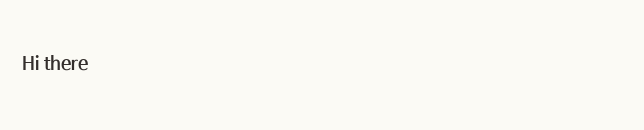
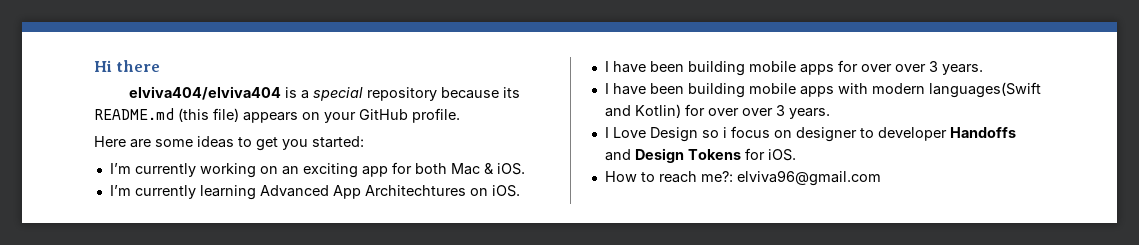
+ elviva404/elviva404 is a special repository because its README.md (this file) appears on your GitHub profile.
+ Here are some ideas to get you started:
+ I’m currently working on an exciting app for both Mac & iOS.
+ I’m currently learning Advanced App Architechtures on iOS.
+ I have been building mobile apps for over over 3 years.
+ I have been building mobile apps with modern languages(Swift and Kotlin) for over over 3 years.
+ I Love Design so i focus on designer to developer Handoffs and Design Tokens for iOS.
+ How to reach me?: elviva96@gmail.com

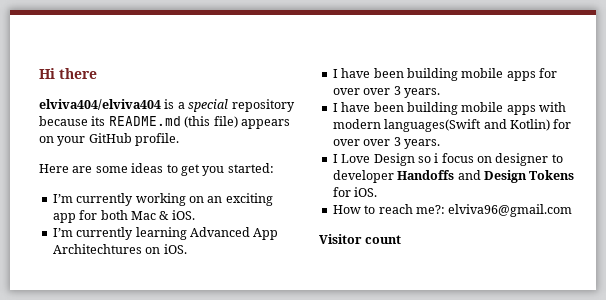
+ Visitor count

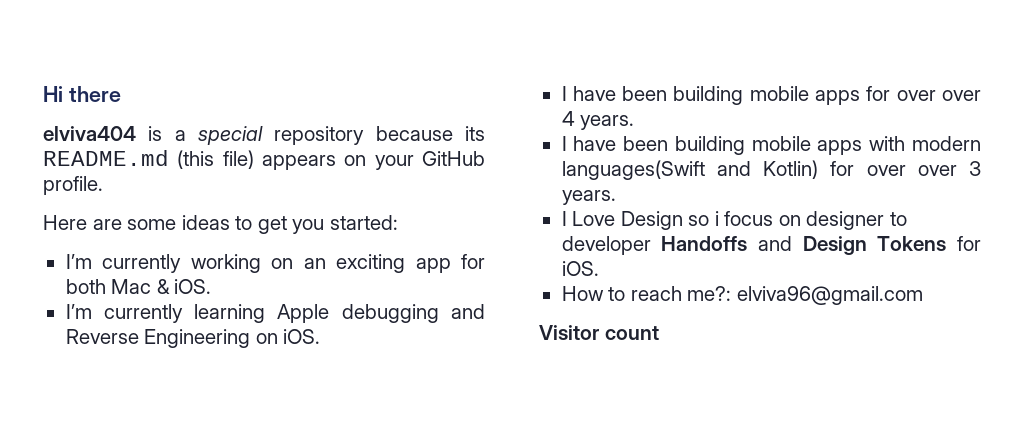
- elviva404/elviva404 is a special repository because its README.md (this file) appears on your GitHub profile.
+ elviva404 is a special repository because its README.md (this file) appears on your GitHub profile.
- I’m currently learning Advanced App Architechtures on iOS.
+ I’m currently learning Apple debugging and Reverse Engineering on iOS.
- I have been building mobile apps for over over 3 years.
+ I have been building mobile apps for over over 4 years.

